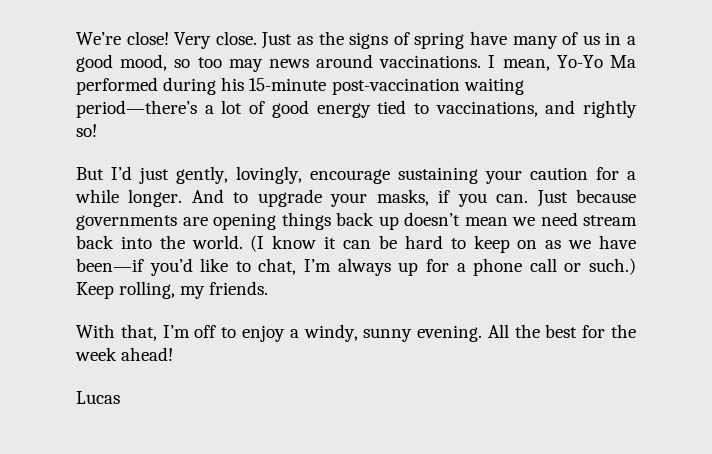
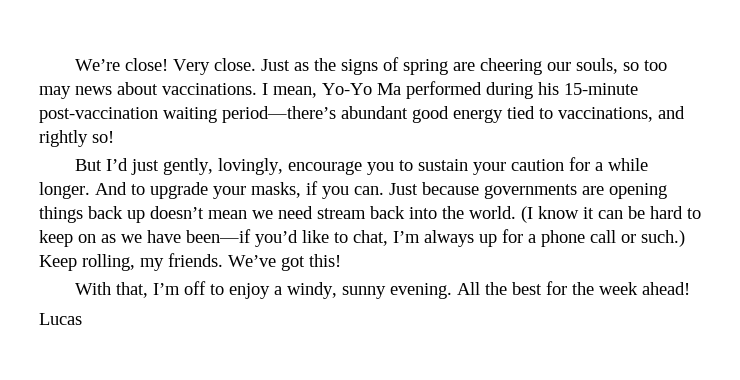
- Just as the signs of spring have many of us in a good mood, so too may news around vaccinations.
+ Just as the signs of spring are cheering our souls, so too may news about vaccinations.
- I mean, Yo-Yo Ma performed during his 15-minute post-vaccination waiting period—there’s a lot of good energy tied to vaccinations, and rightly so!
+ I mean, Yo-Yo Ma performed during his 15-minute post-vaccination waiting period—there’s abundant good energy tied to vaccinations, and rightly so!
- But I’d just gently, lovingly, encourage sustaining your caution for a while longer.
+ But I’d just gently, lovingly, encourage you to sustain your caution for a while longer.
+ We’ve got this!

